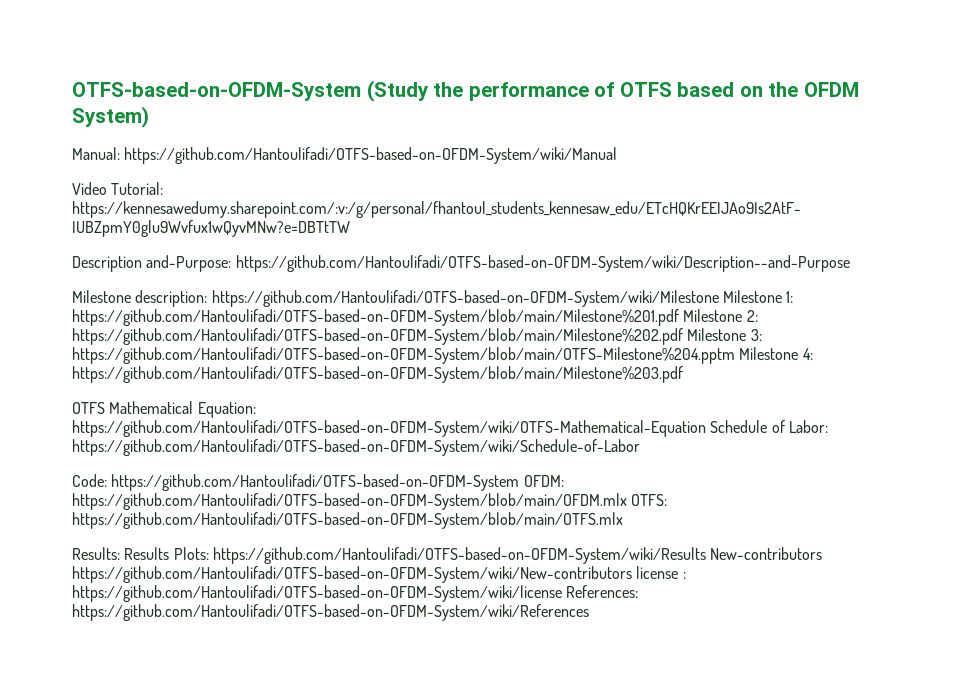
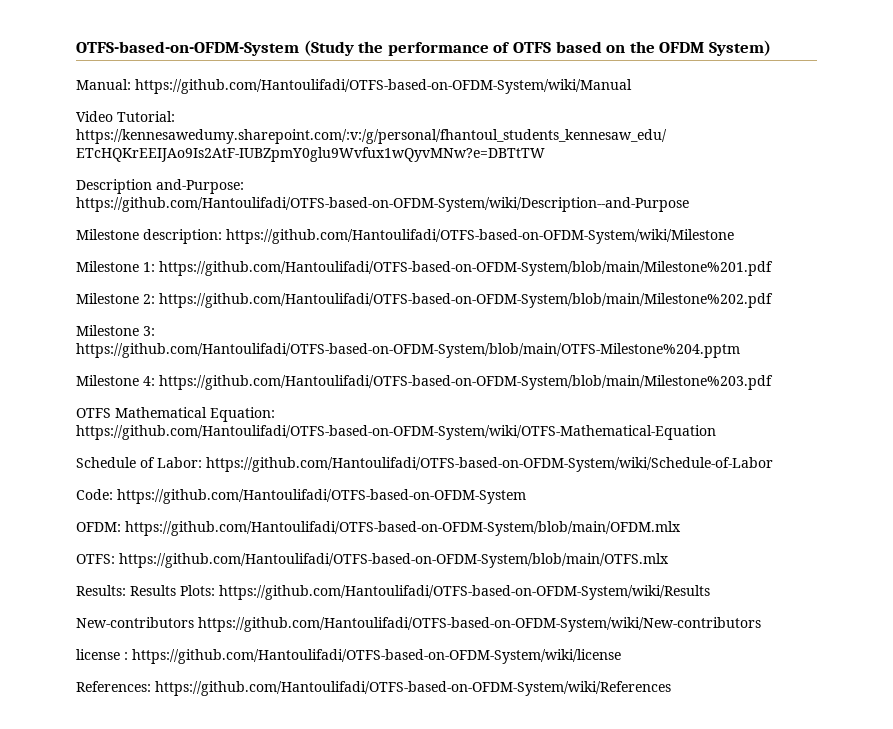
- Milestone description: https://github.com/Hantoulifadi/OTFS-based-on-OFDM-System/wiki/Milestone Milestone 1: https://github.com/Hantoulifadi/OTFS-based-on-OFDM-System/blob/main/Milestone%201.pdf Milestone 2: https://github.com/Hantoulifadi/OTFS-based-on-OFDM-System/blob/main/Milestone%202.pdf Milestone 3: https://github.com/Hantoulifadi/OTFS-based-on-OFDM-System/blob/main/OTFS-Milestone%204.pptm Milestone 4: https://github.com/Hantoulifadi/OTFS-based-on-OFDM-System/blob/main/Milestone%203.pdf
+ Milestone description: https://github.com/Hantoulifadi/OTFS-based-on-OFDM-System/wiki/Milestone
+ Milestone 1: https://github.com/Hantoulifadi/OTFS-based-on-OFDM-System/blob/main/Milestone%201.pdf
+ Milestone 2: https://github.com/Hantoulifadi/OTFS-based-on-OFDM-System/blob/main/Milestone%202.pdf
+ Milestone 3: https://github.com/Hantoulifadi/OTFS-based-on-OFDM-System/blob/main/OTFS-Milestone%204.pptm
+ Milestone 4: https://github.com/Hantoulifadi/OTFS-based-on-OFDM-System/blob/main/Milestone%203.pdf
- OTFS Mathematical Equation: https://github.com/Hantoulifadi/OTFS-based-on-OFDM-System/wiki/OTFS-Mathematical-Equation Schedule of Labor: https://github.com/Hantoulifadi/OTFS-based-on-OFDM-System/wiki/Schedule-of-Labor
+ OTFS Mathematical Equation: https://github.com/Hantoulifadi/OTFS-based-on-OFDM-System/wiki/OTFS-Mathematical-Equation
+ Schedule of Labor: https://github.com/Hantoulifadi/OTFS-based-on-OFDM-System/wiki/Schedule-of-Labor
- Code: https://github.com/Hantoulifadi/OTFS-based-on-OFDM-System OFDM: https://github.com/Hantoulifadi/OTFS-based-on-OFDM-System/blob/main/OFDM.mlx OTFS: https://github.com/Hantoulifadi/OTFS-based-on-OFDM-System/blob/main/OTFS.mlx
+ Code: https://github.com/Hantoulifadi/OTFS-based-on-OFDM-System
+ OFDM: https://github.com/Hantoulifadi/OTFS-based-on-OFDM-System/blob/main/OFDM.mlx
+ OTFS: https://github.com/Hantoulifadi/OTFS-based-on-OFDM-System/blob/main/OTFS.mlx
- Results: Results Plots: https://github.com/Hantoulifadi/OTFS-based-on-OFDM-System/wiki/Results New-contributors https://github.com/Hantoulifadi/OTFS-based-on-OFDM-System/wiki/New-contributors license : https://github.com/Hantoulifadi/OTFS-based-on-OFDM-System/wiki/license References: https://github.com/Hantoulifadi/OTFS-based-on-OFDM-System/wiki/References
+ Results: Results Plots: https://github.com/Hantoulifadi/OTFS-based-on-OFDM-System/wiki/Results
+ New-contributors https://github.com/Hantoulifadi/OTFS-based-on-OFDM-System/wiki/New-contributors
+ license : https://github.com/Hantoulifadi/OTFS-based-on-OFDM-System/wiki/license
+ References: https://github.com/Hantoulifadi/OTFS-based-on-OFDM-System/wiki/References

